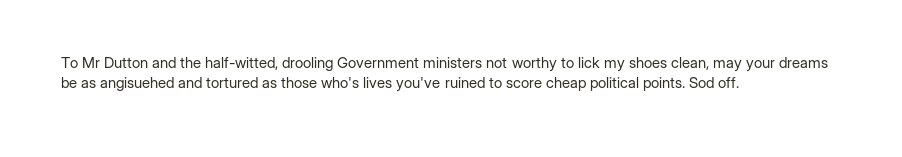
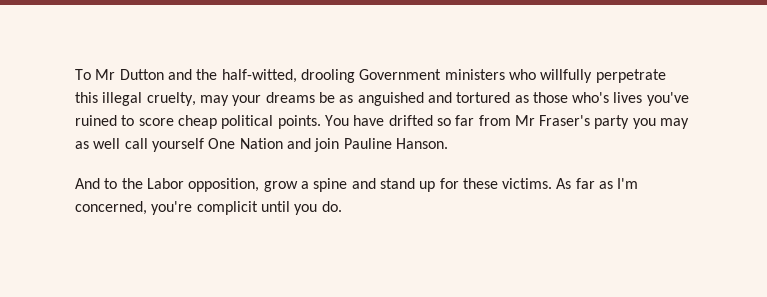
- To Mr Dutton and the half-witted, drooling Government ministers not worthy to lick my shoes clean, may your dreams be as angisuehed and tortured as those who's lives you've ruined to score cheap political points.
+ To Mr Dutton and the half-witted, drooling Government ministers who willfully perpetrate this illegal cruelty, may your dreams be as anguished and tortured as those who's lives you've ruined to score cheap political points.
- Sod off.
+ You have drifted so far from Mr Fraser's party you may as well call yourself One Nation and join Pauline Hanson.
+ And to the Labor opposition, grow a spine and stand up for these victims. As far as I'm concerned, you're complicit until you do.

